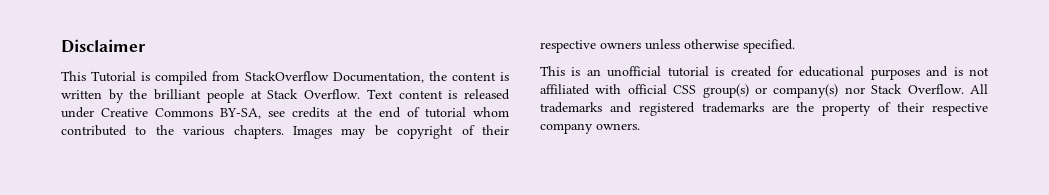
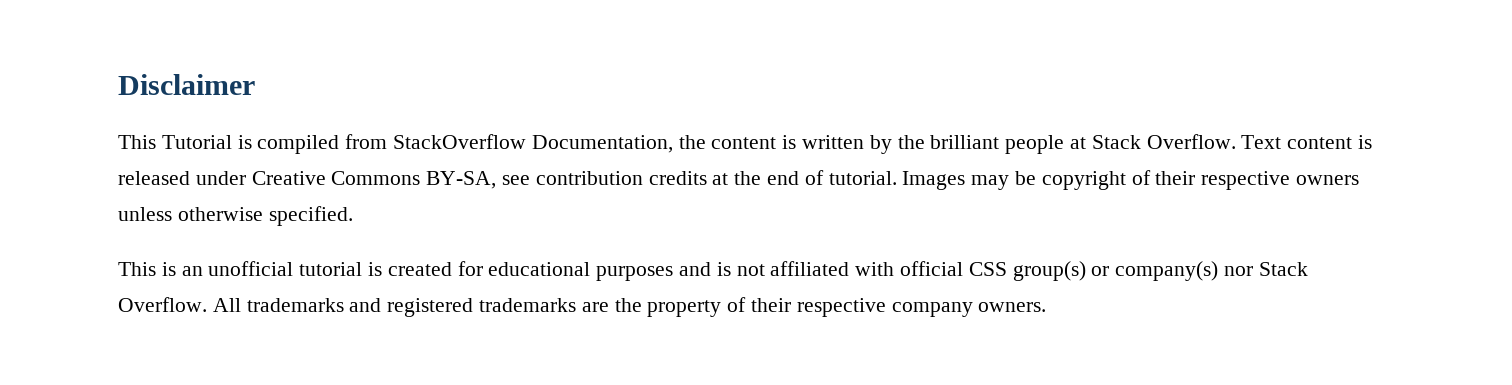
- Text content is released under Creative Commons BY-SA, see credits at the end of tutorial whom contributed to the various chapters.
+ Text content is released under Creative Commons BY-SA, see contribution credits at the end of tutorial.

